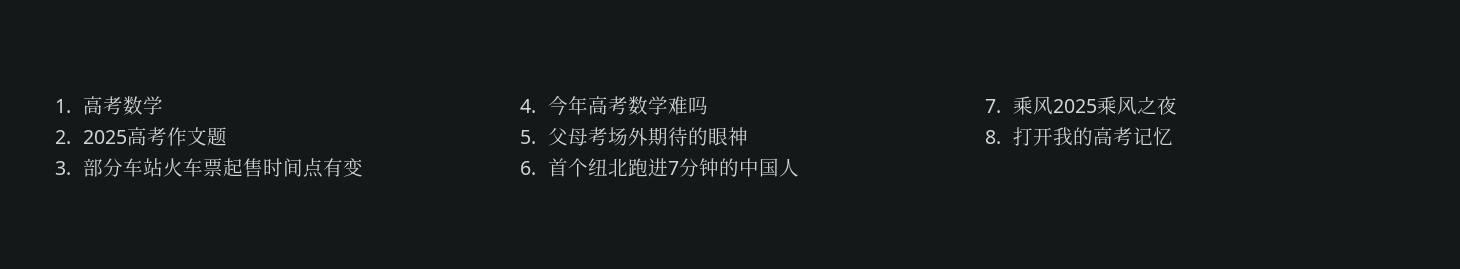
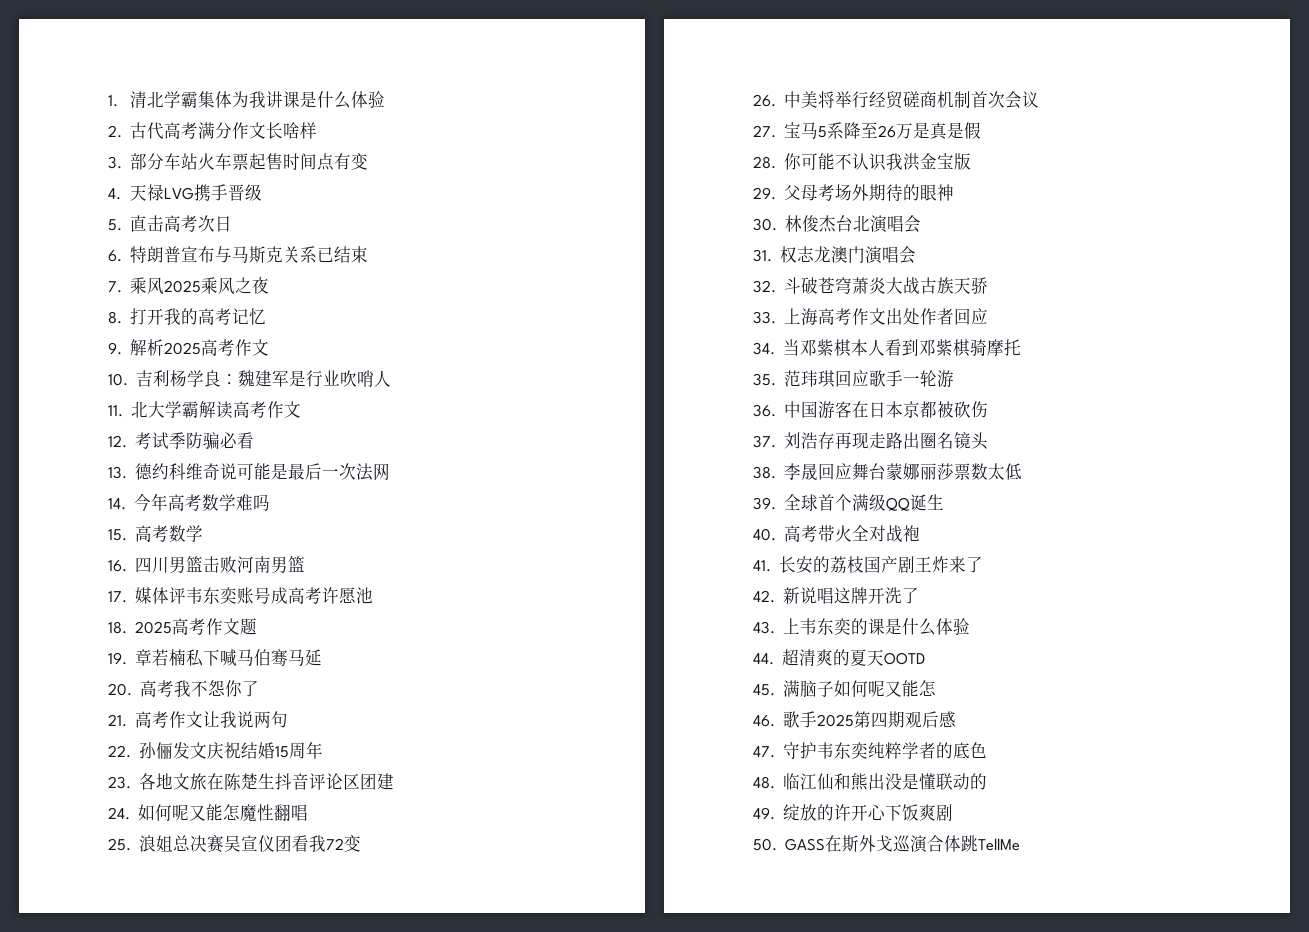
- 1.高考数学
- 2. 2025高考作文题
+ 1.清北学霸集体为我讲课是什么体验
+ 2.古代高考满分作文长啥样
- 4.今年高考数学难吗
- 5.父母考场外期待的眼神
- 6.首个纽北跑进7分钟的中国人
+ 4.天禄LVG携手晋级
+ 5.直击高考次日
+ 6.特朗普宣布与马斯克关系已结束
+ 9.解析2025高考作文
+ 10.吉利杨学良：魏建军是行业吹哨人
+ 11.北大学霸解读高考作文
+ 12.考试季防骗必看
+ 13.德约科维奇说可能是最后一次法网
+ 14.今年高考数学难吗
+ 15.高考数学
+ 16.四川男篮击败河南男篮
+ 17.媒体评韦东奕账号成高考许愿池
+ 18. 2025高考作文题
+ 19.章若楠私下喊马伯骞马延
+ 20.高考我不怨你了
+ 21.高考作文让我说两句
+ 22.孙俪发文庆祝结婚15周年
+ 23.各地文旅在陈楚生抖音评论区团建
+ 24.如何呢又能怎魔性翻唱
+ 25.浪姐总决赛吴宣仪团看我72变
+ 26.中美将举行经贸磋商机制首次会议
+ 27.宝马5系降至26万是真是假
+ 28.你可能不认识我洪金宝版
+ 29.父母考场外期待的眼神
+ 30.林俊杰台北演唱会
+ 31.权志龙澳门演唱会
+ 32.斗破苍穹萧炎大战古族天骄
+ 33.上海高考作文出处作者回应
+ 34.当邓紫棋本人看到邓紫棋骑摩托
+ 35.范玮琪回应歌手一轮游
+ 36.中国游客在日本京都被砍伤
+ 37.刘浩存再现走路出圈名镜头
+ 38.李晟回应舞台蒙娜丽莎票数太低
+ 39.全球首个满级QQ诞生
+ 40.高考带火全对战袍
+ 41.长安的荔枝国产剧王炸来了
+ 42.新说唱这牌开洗了
+ 43.上韦东奕的课是什么体验
+ 44.超清爽的夏天OOTD
+ 45.满脑子如何呢又能怎
+ 46.歌手2025第四期观后感
+ 47.守护韦东奕纯粹学者的底色
+ 48.临江仙和熊出没是懂联动的
+ 49.绽放的许开心下饭爽剧
+ 50. GASS在斯外戈巡演合体跳TellMe

